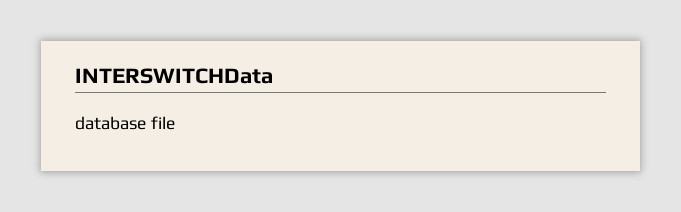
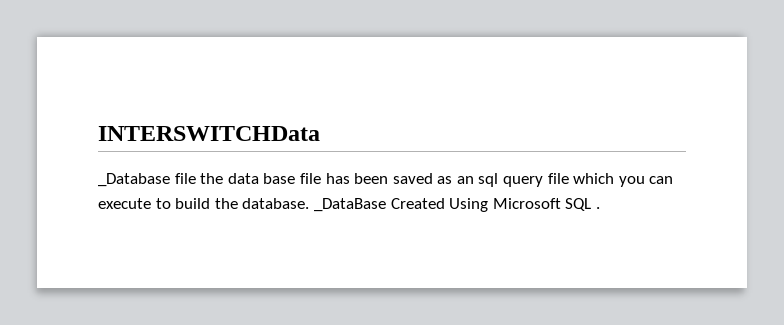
- database file
+ _Database file the data base file has been saved as an sql query file which you can execute to build the database. _DataBase Created Using Microsoft SQL .

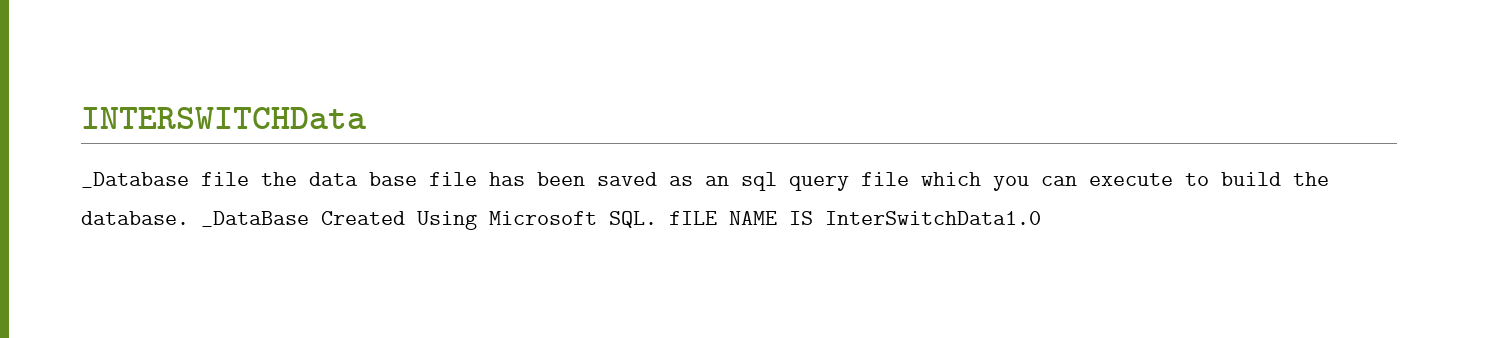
- _DataBase Created Using Microsoft SQL .
+ _DataBase Created Using Microsoft SQL. fILE NAME IS InterSwitchData1.0

